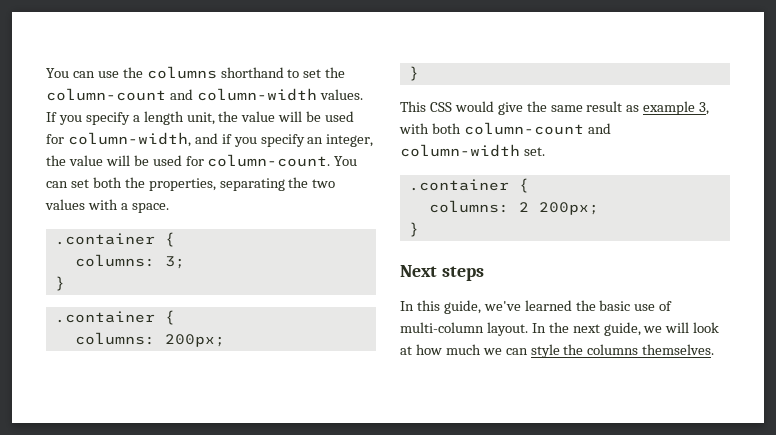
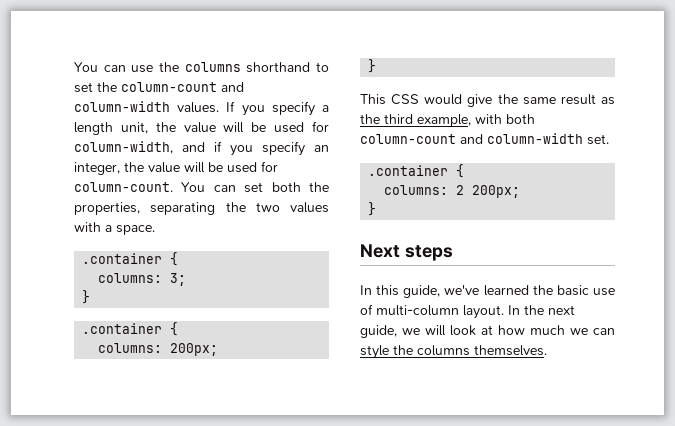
- This CSS would give the same result as example 3, with both column-count and column-width set.
+ This CSS would give the same result as the third example, with both column-count and column-width set.

